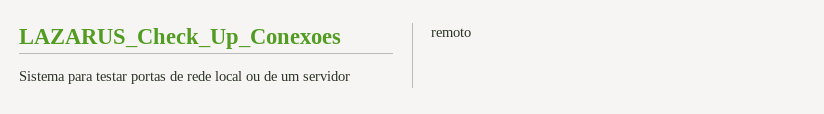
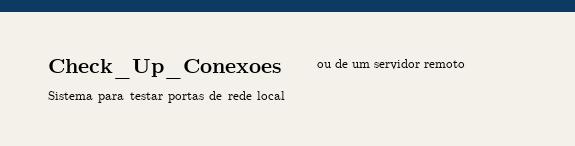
- LAZARUS_Check_Up_Conexoes
+ Check_Up_Conexoes

